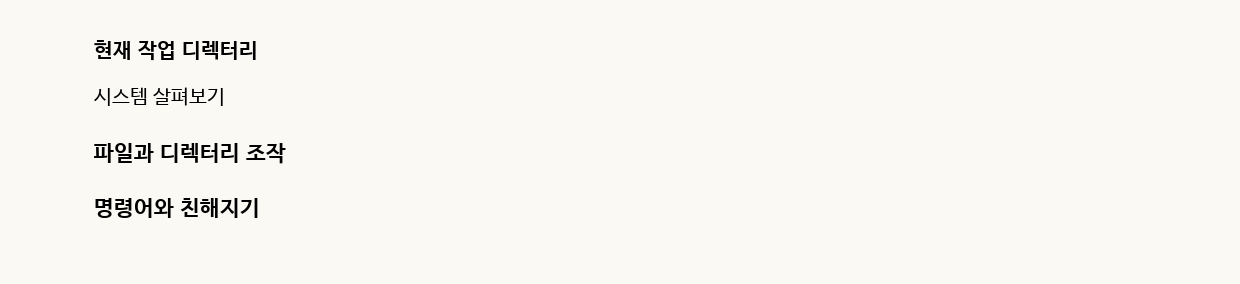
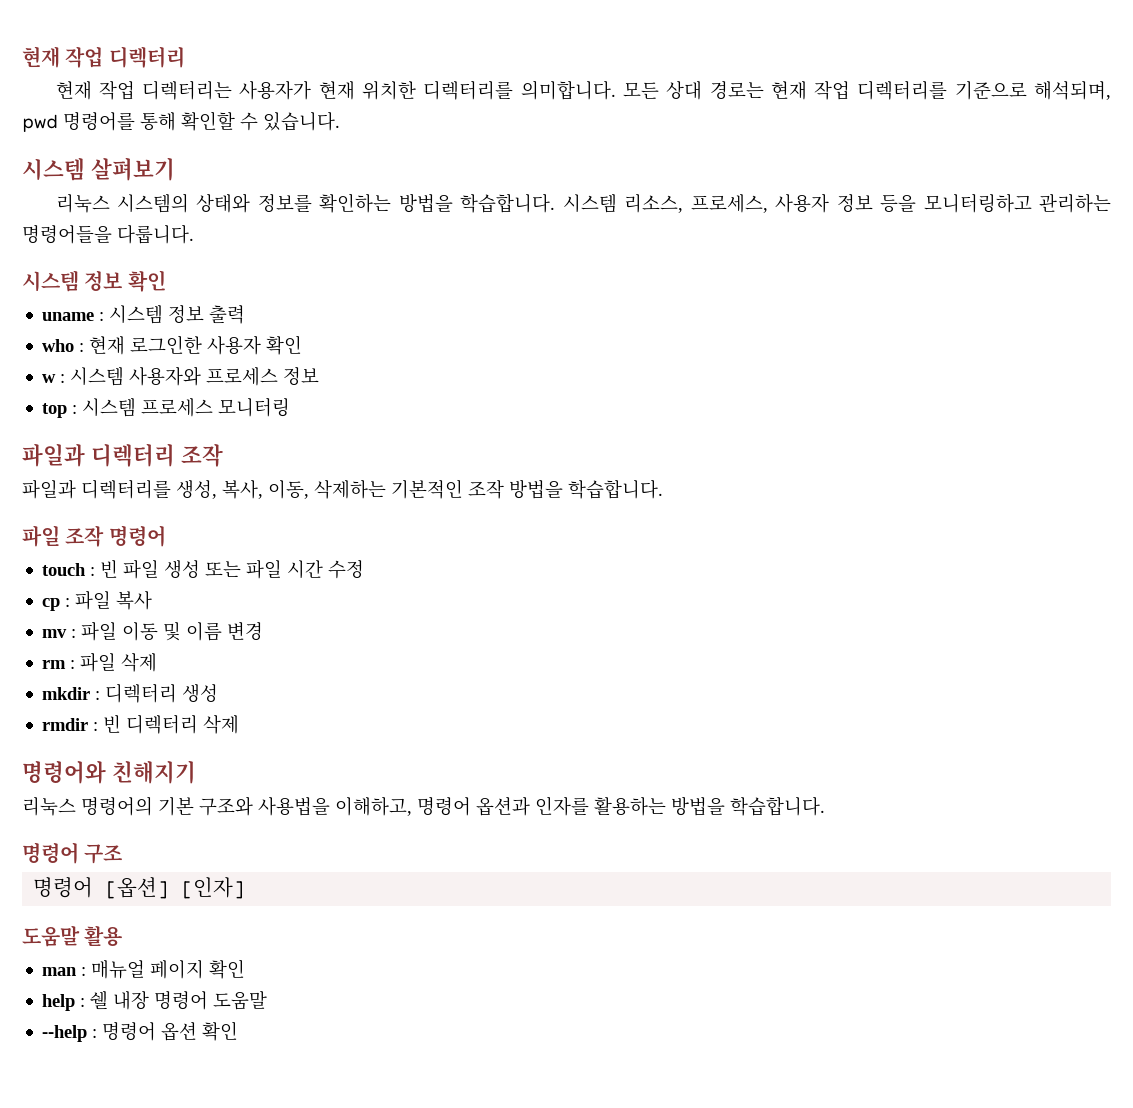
+ 현재 작업 디렉터리는 사용자가 현재 위치한 디렉터리를 의미합니다. 모든 상대 경로는 현재 작업 디렉터리를 기준으로 해석되며, pwd 명령어를 통해 확인할 수 있습니다.
  시스템 살펴보기
+ 리눅스 시스템의 상태와 정보를 확인하는 방법을 학습합니다. 시스템 리소스, 프로세스, 사용자 정보 등을 모니터링하고 관리하는 명령어들을 다룹니다.
+ 시스템 정보 확인
+ uname : 시스템 정보 출력
+ who : 현재 로그인한 사용자 확인
+ w : 시스템 사용자와 프로세스 정보
+ top : 시스템 프로세스 모니터링
  파일과 디렉터리 조작
+ 파일과 디렉터리를 생성, 복사, 이동, 삭제하는 기본적인 조작 방법을 학습합니다.
+ 파일 조작 명령어
+ touch : 빈 파일 생성 또는 파일 시간 수정
+ cp : 파일 복사
+ mv : 파일 이동 및 이름 변경
+ rm : 파일 삭제
+ mkdir : 디렉터리 생성
+ rmdir : 빈 디렉터리 삭제
  명령어와 친해지기
+ 리눅스 명령어의 기본 구조와 사용법을 이해하고, 명령어 옵션과 인자를 활용하는 방법을 학습합니다.
+ 명령어 구조
+ 명령어 [옵션] [인자]
+ 도움말 활용
+ man : 매뉴얼 페이지 확인
+ help : 쉘 내장 명령어 도움말
+ --help : 명령어 옵션 확인

